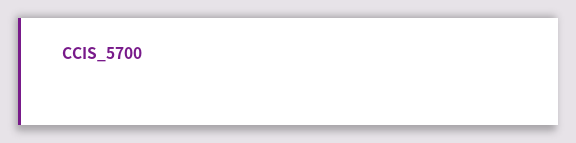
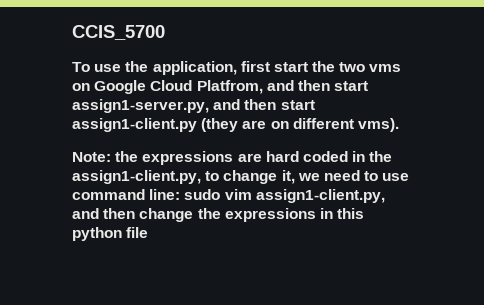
+ To use the application, first start the two vms on Google Cloud Platfrom, and then start assign1-server.py, and then start assign1-client.py (they are on different vms).
+ Note: the expressions are hard coded in the assign1-client.py, to change it, we need to use command line: sudo vim assign1-client.py, and then change the expressions in this python file

